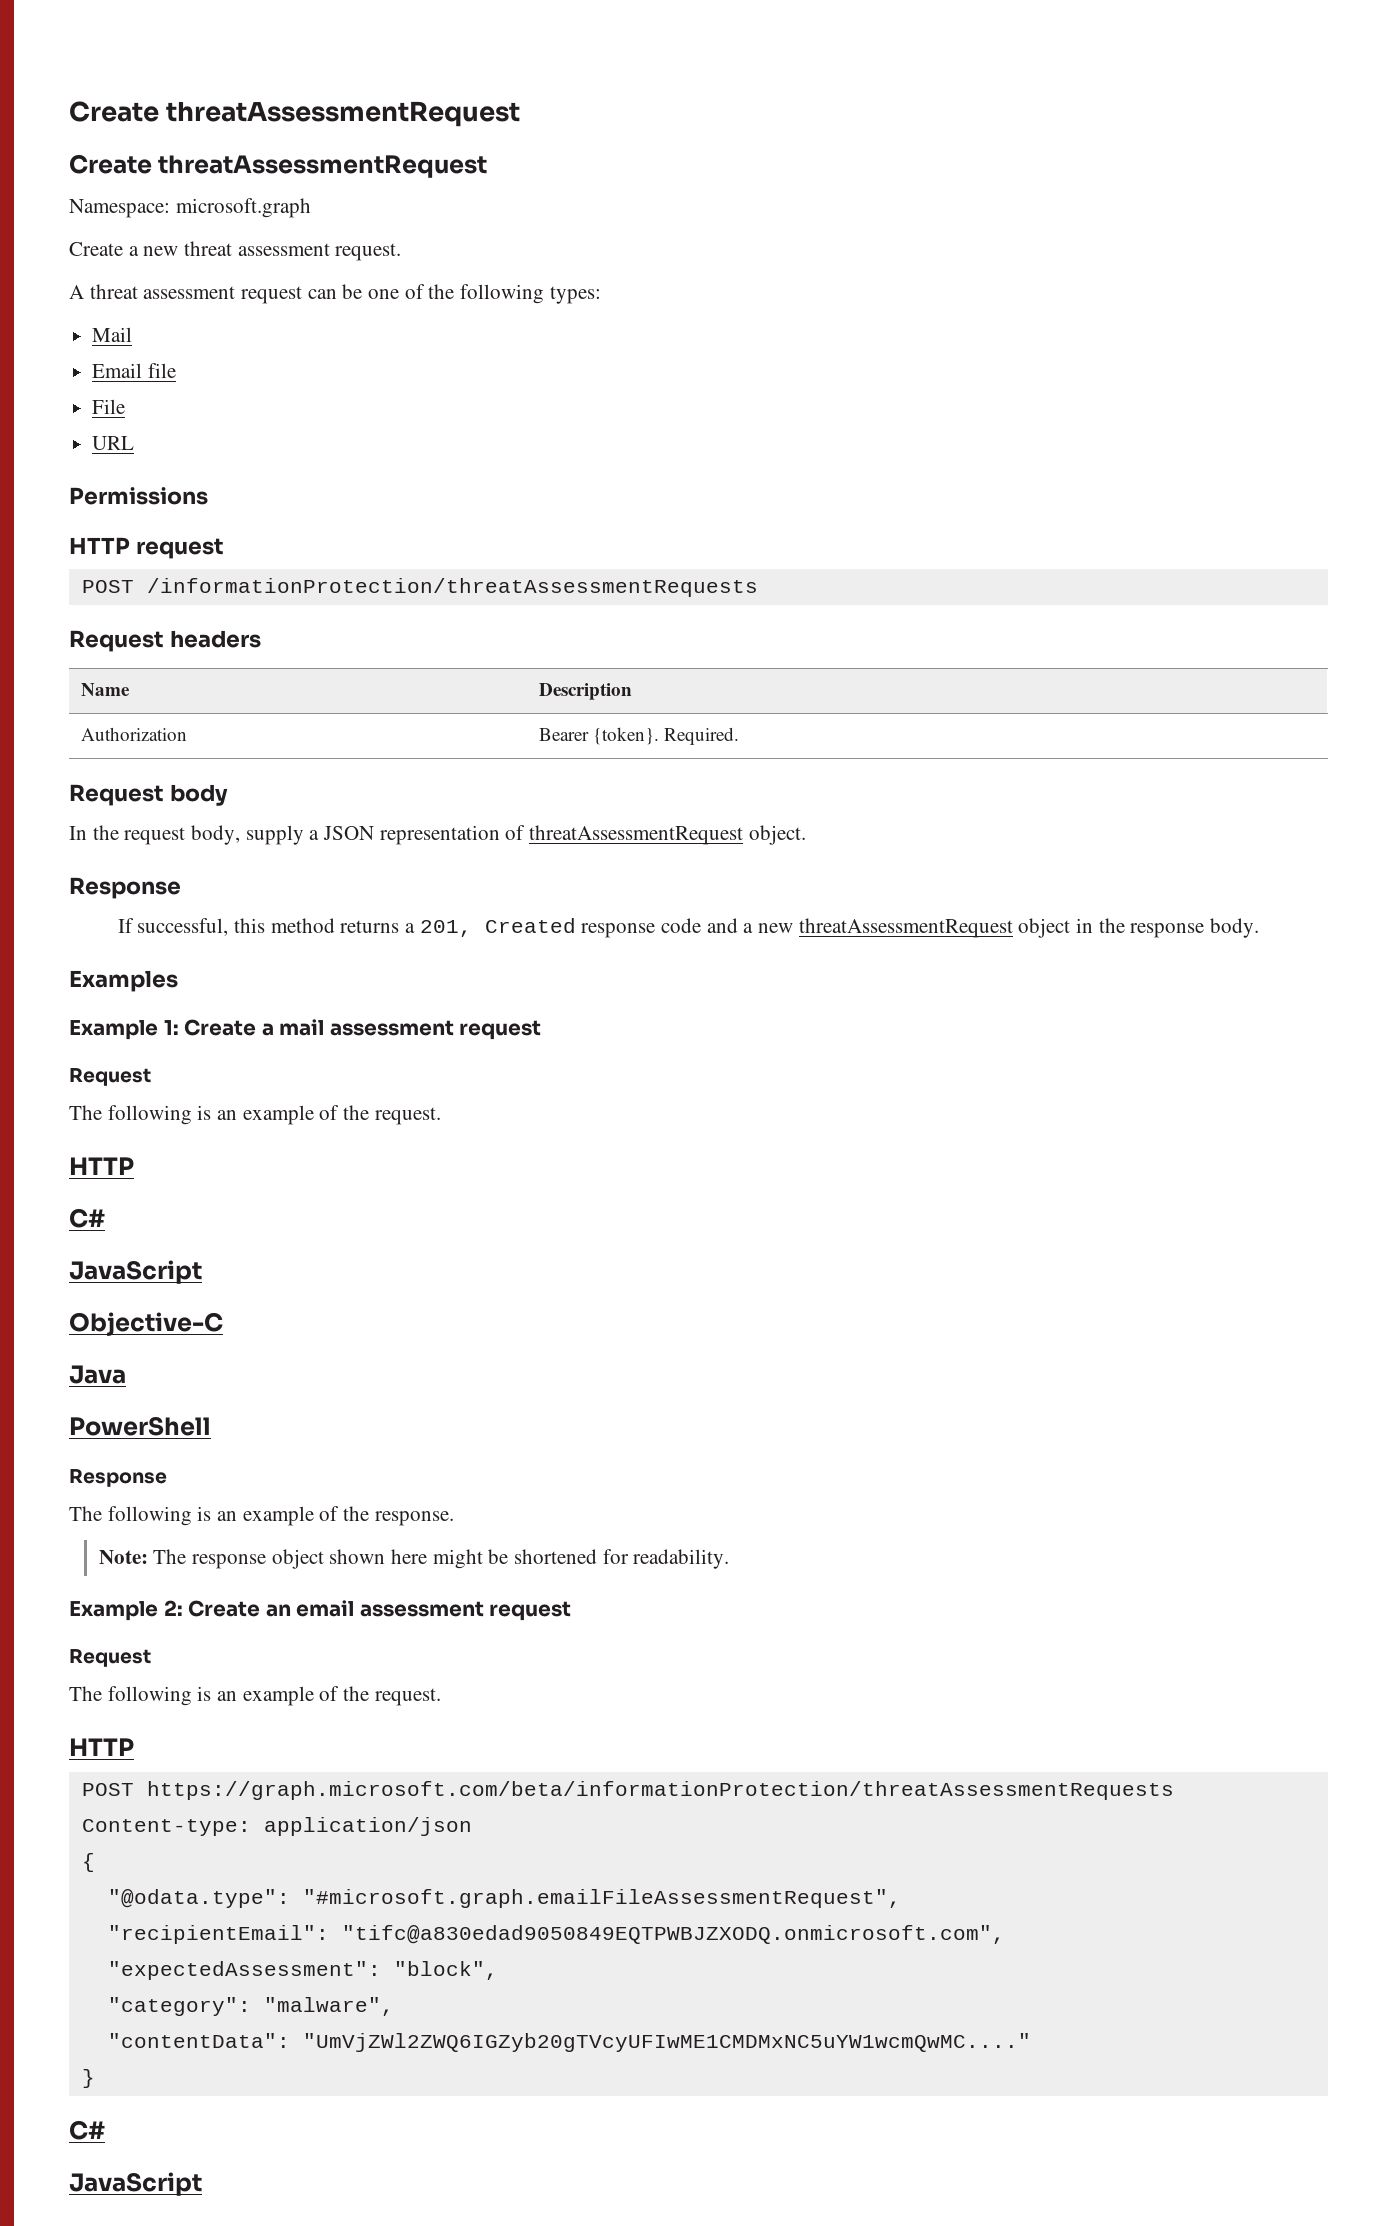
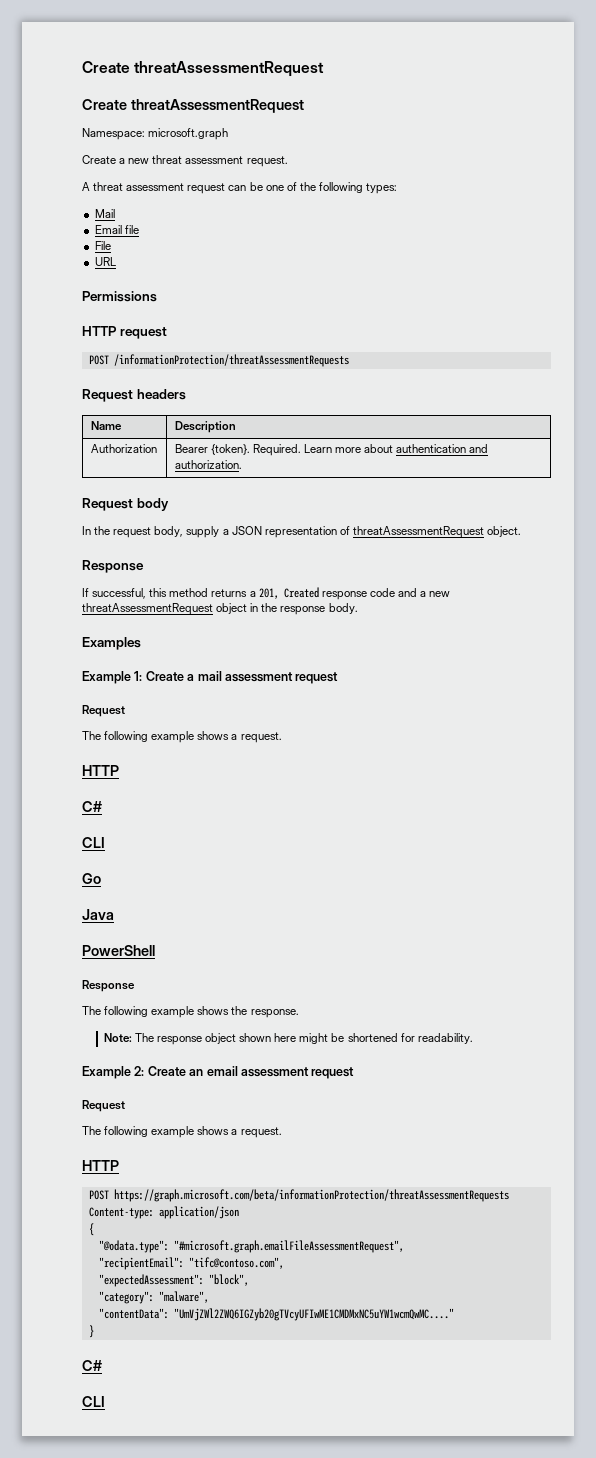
- Authorization | Bearer {token}. Required.
+ Authorization | Bearer {token}. Required. Learn more about authentication and authorization.
  Example 1: Create a mail assessment request
  Request
- The following is an example of the request.
+ The following example shows a request.
  HTTP
  C#
- JavaScript
- Objective-C
+ CLI
+ Go
- The following is an example of the response.
+ The following example shows the response.
  Example 2: Create an email assessment request
  Request
- The following is an example of the request.
+ The following example shows a request.
- "recipientEmail": "tifc@a830edad9050849EQTPWBJZXODQ.onmicrosoft.com",
+ "recipientEmail": "tifc@contoso.com",
  }
  C#
- JavaScript
+ CLI

